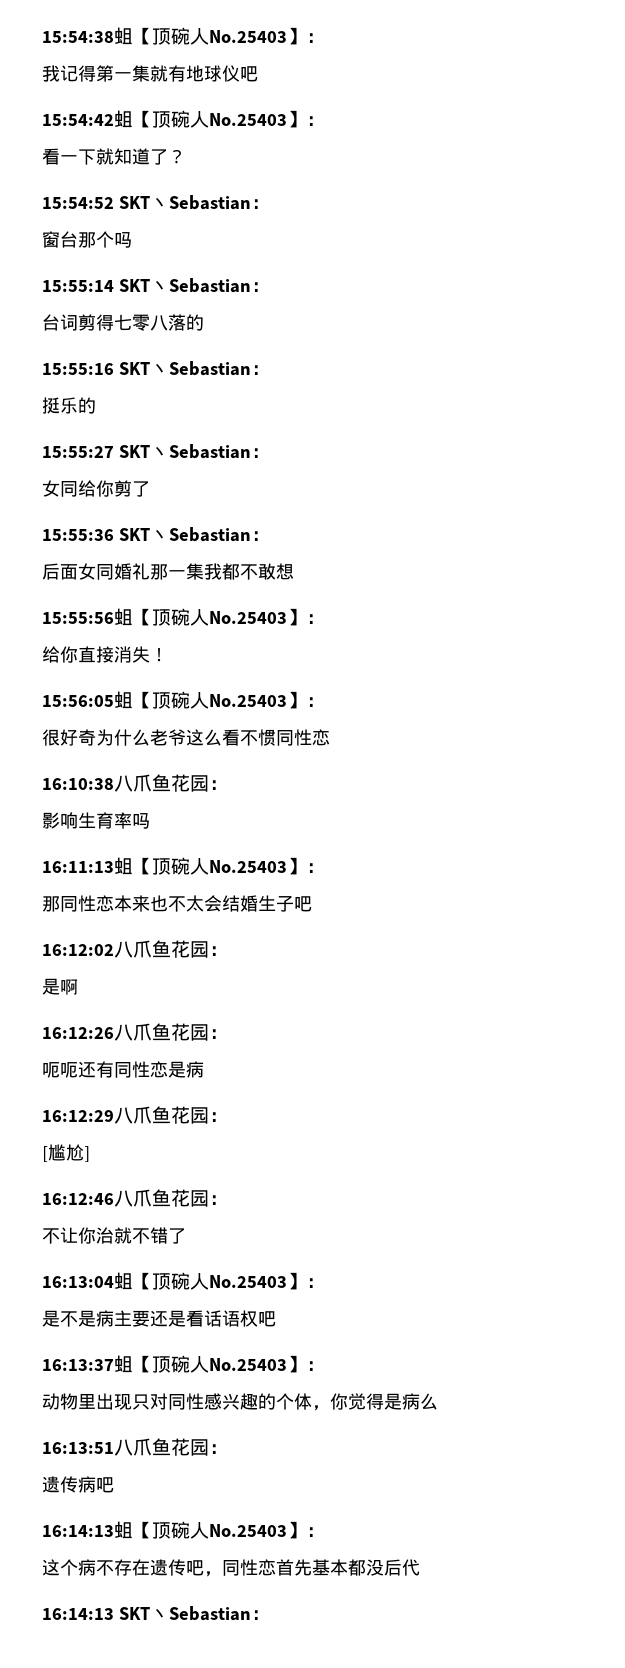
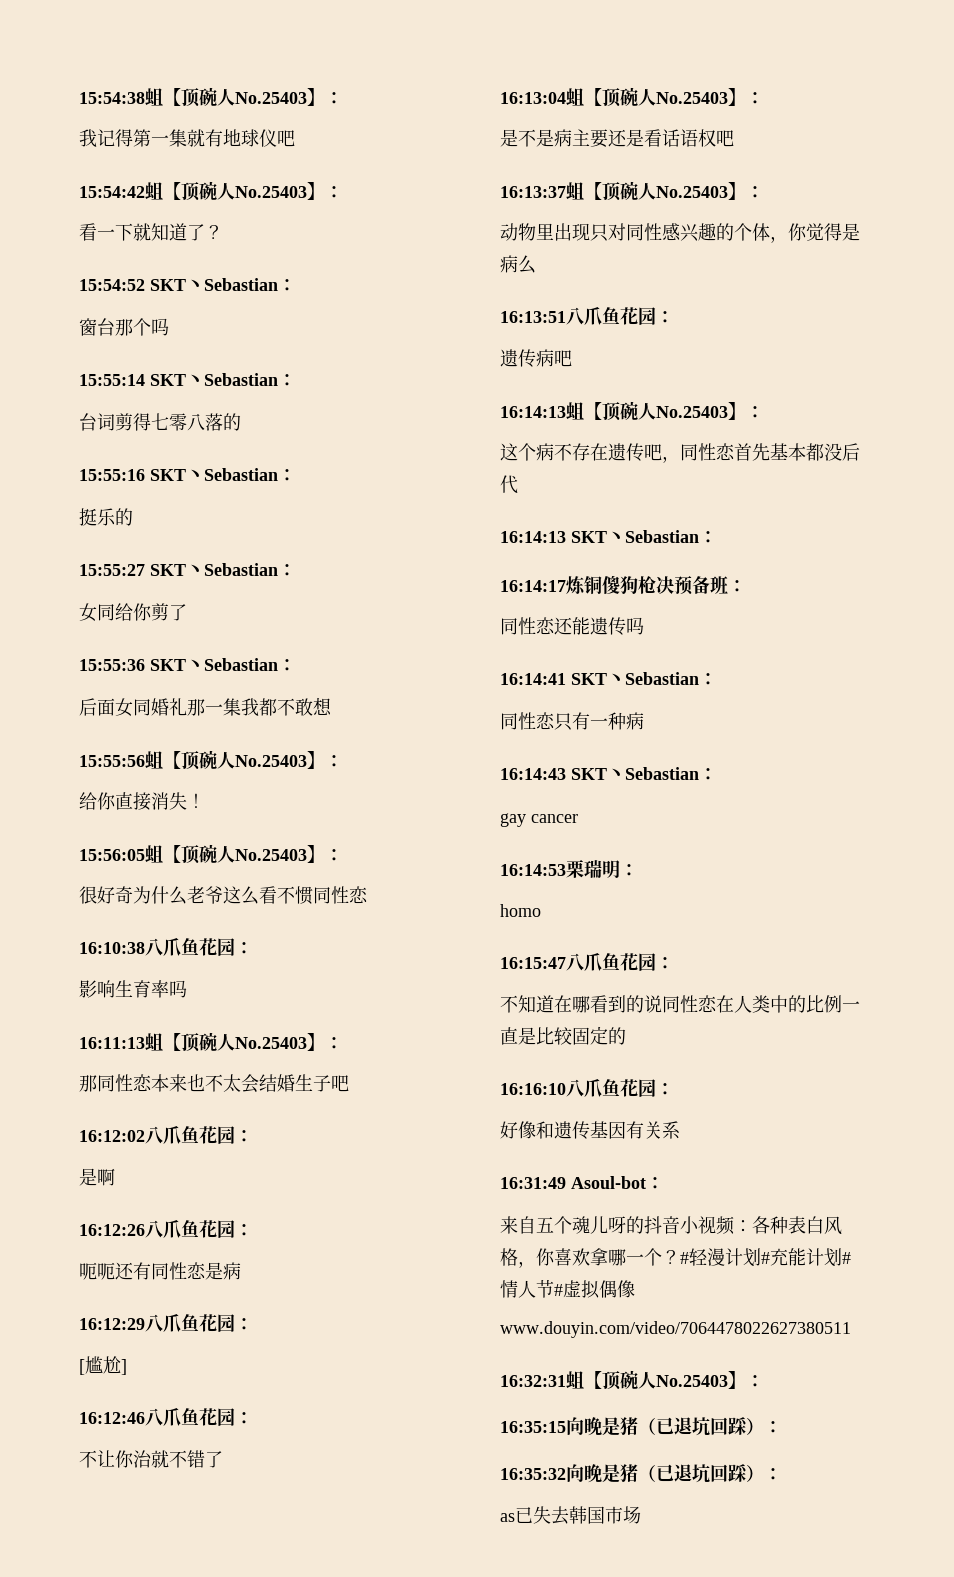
+ 16:14:17炼铜傻狗枪决预备班：
+ 同性恋还能遗传吗
+ 16:14:41 SKT丶Sebastian：
+ 同性恋只有一种病
+ 16:14:43 SKT丶Sebastian：
+ gay cancer
+ 16:14:53栗瑞明：
+ homo
+ 16:15:47八爪鱼花园：
+ 不知道在哪看到的说同性恋在人类中的比例一直是比较固定的
+ 16:16:10八爪鱼花园：
+ 好像和遗传基因有关系
+ 16:31:49 Asoul-bot：
+ 来自五个魂儿呀的抖音小视频：各种表白风格，你喜欢拿哪一个？#轻漫计划#充能计划#情人节#虚拟偶像
+ www.douyin.com/video/7064478022627380511
+ 16:32:31蛆【顶碗人No.25403】：
+ 16:35:15向晚是猪（已退坑回踩）：
+ 16:35:32向晚是猪（已退坑回踩）：
+ as已失去韩国市场

